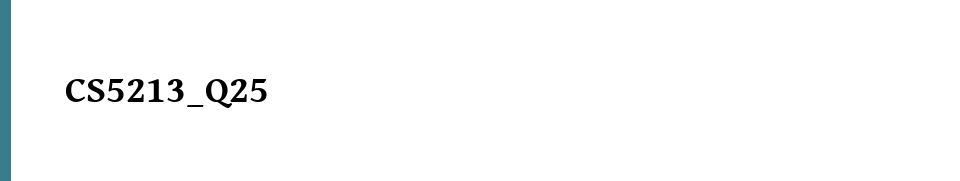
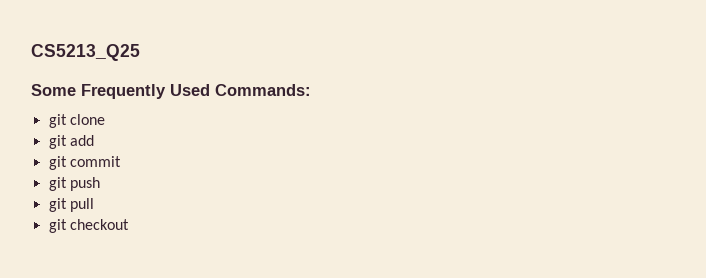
+ Some Frequently Used Commands:
+ git clone
+ git add
+ git commit
+ git push
+ git pull
+ git checkout

